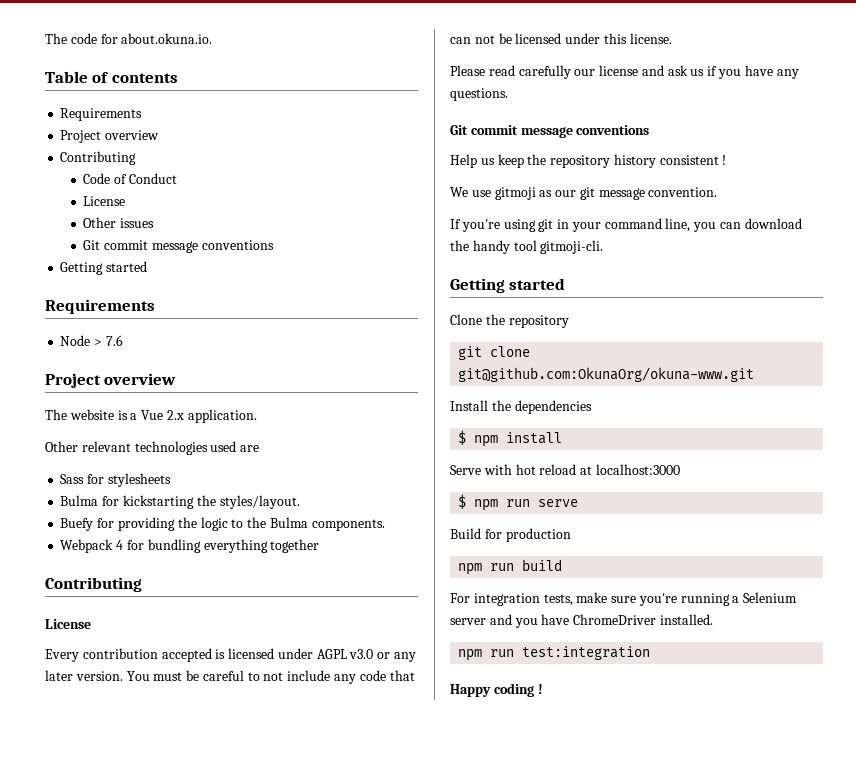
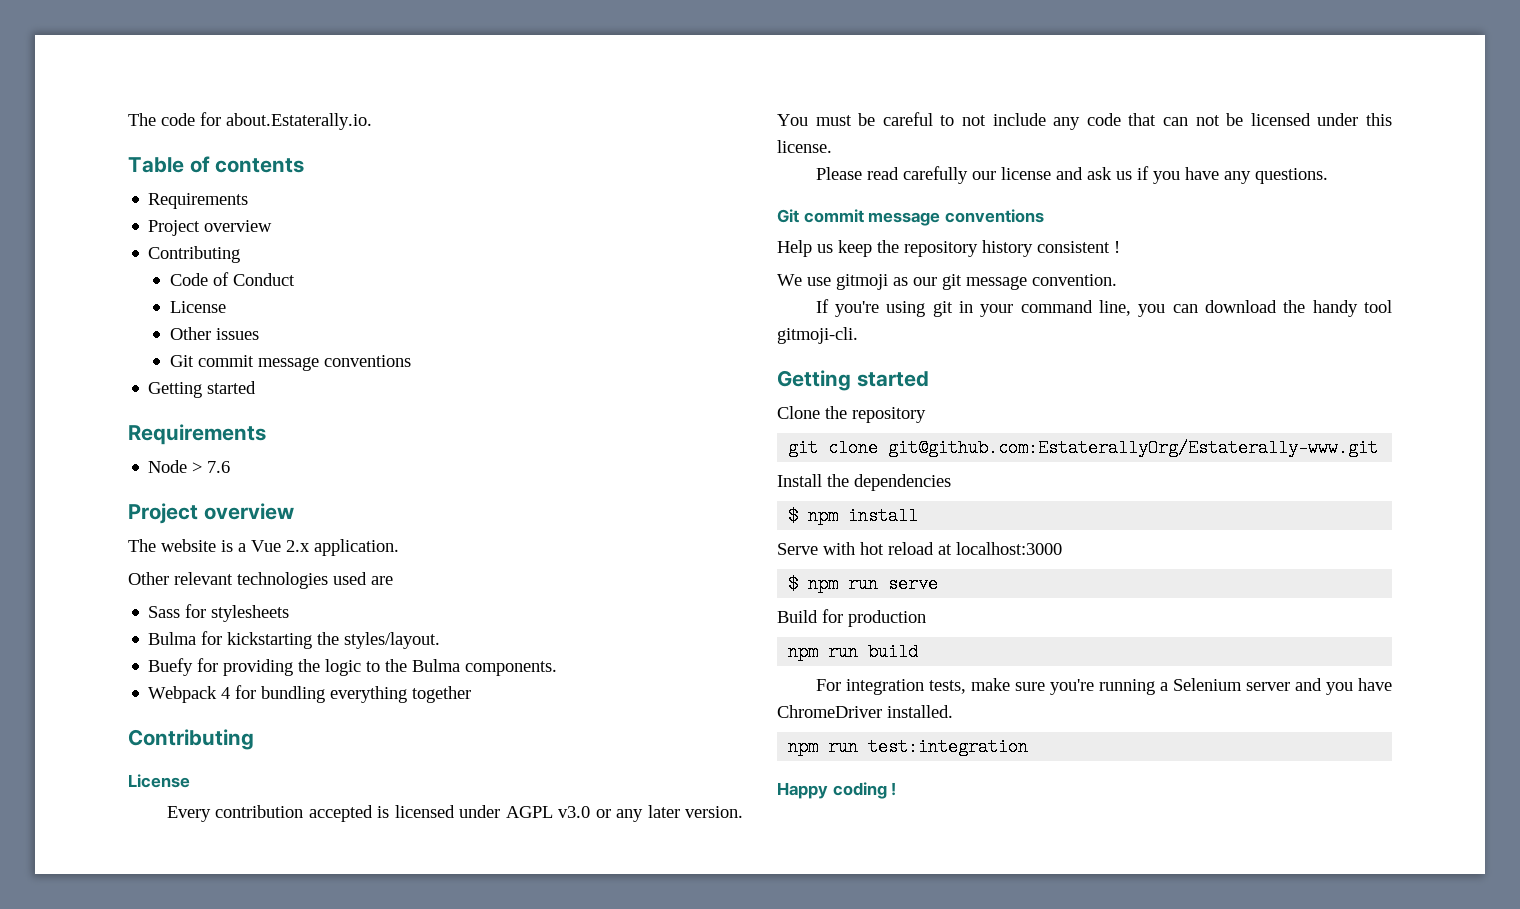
- The code for about.okuna.io.
+ The code for about.Estaterally.io.
- git clone git@github.com:OkunaOrg/okuna-www.git
+ git clone git@github.com:EstaterallyOrg/Estaterally-www.git

